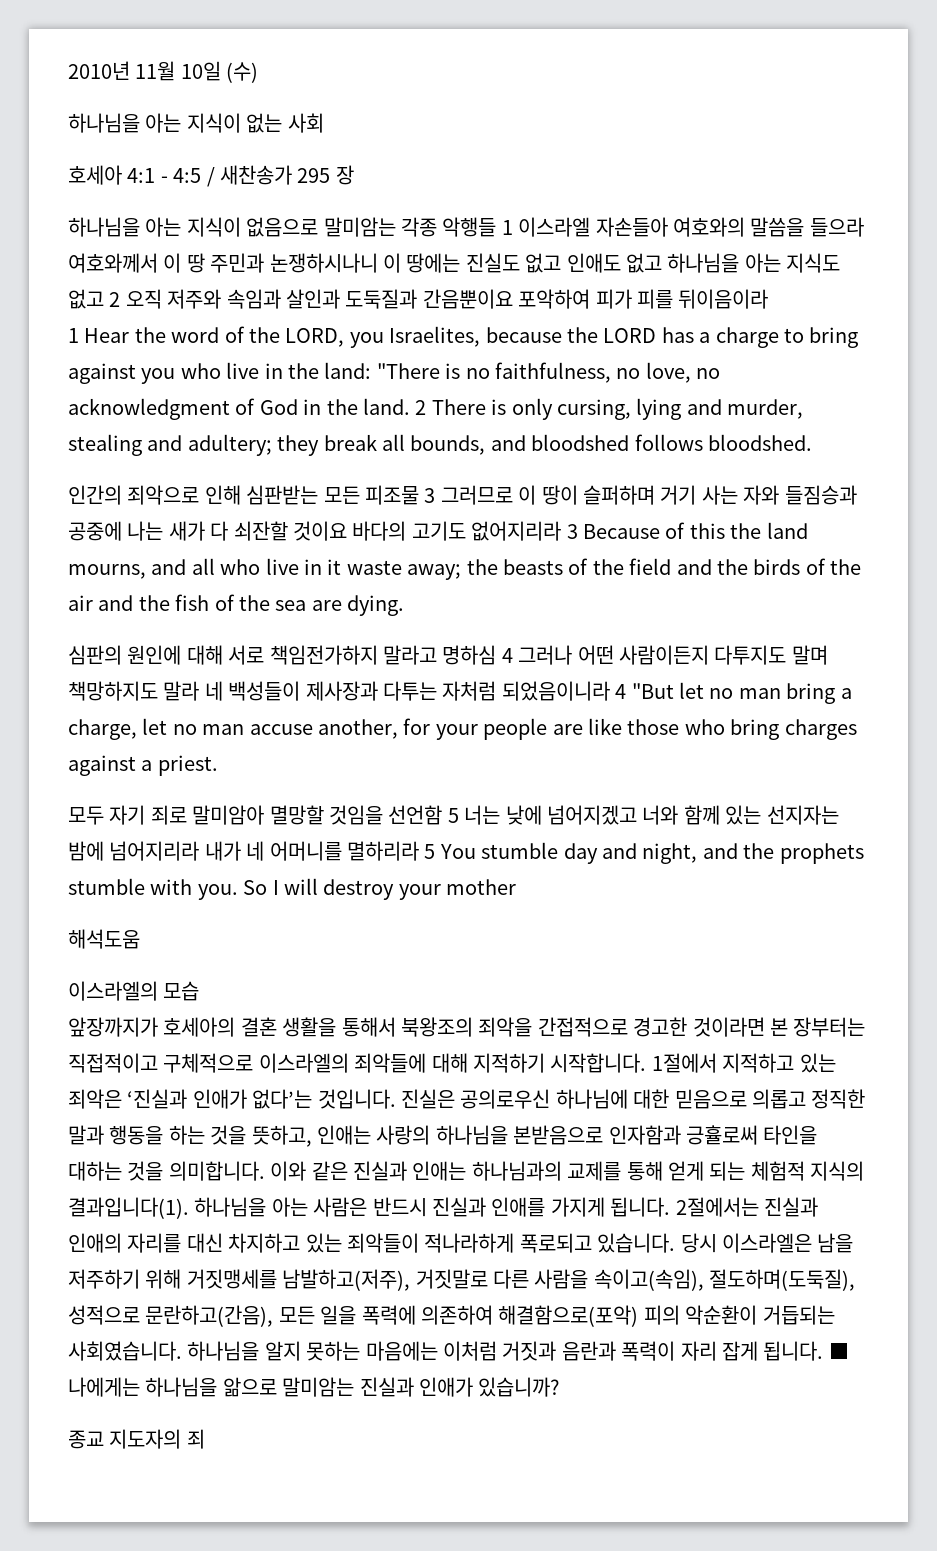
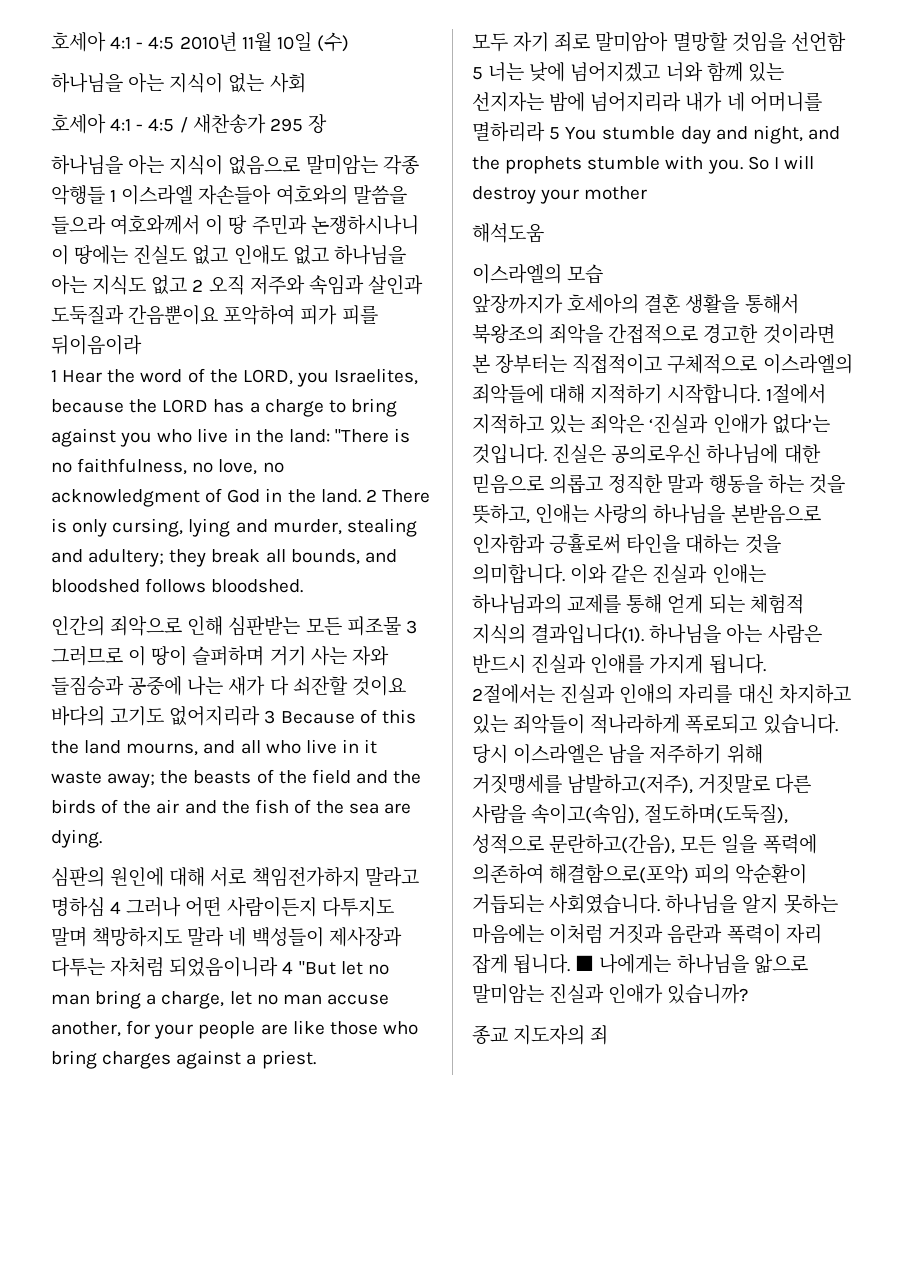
- 2010년 11월 10일 (수)
+ 호세아 4:1 - 4:5 2010년 11월 10일 (수)

